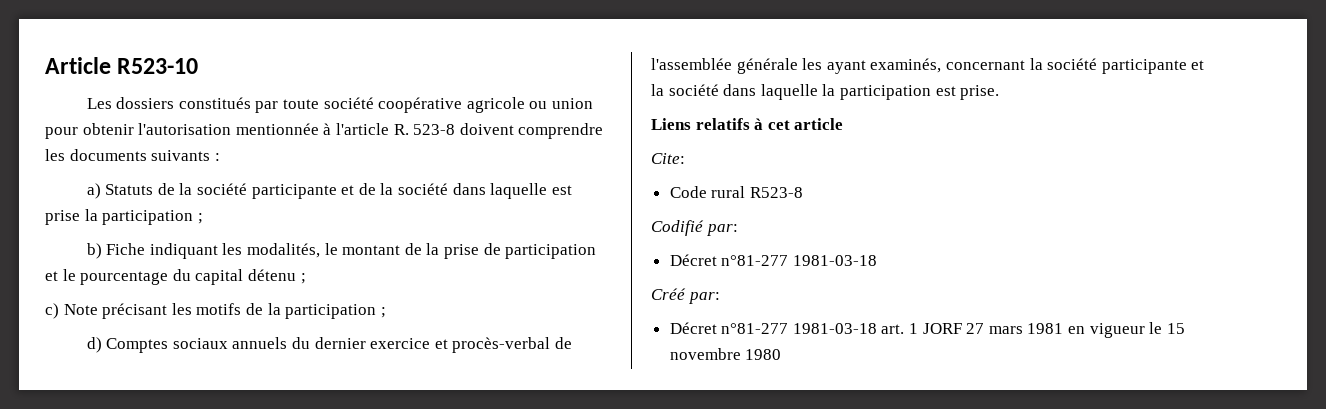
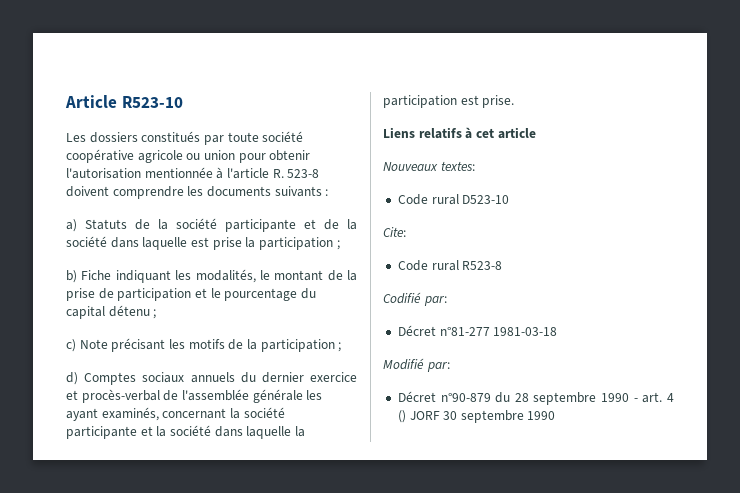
+ Nouveaux textes:
+ Code rural D523-10
- Créé par:
- Décret n°81-277 1981-03-18 art. 1 JORF 27 mars 1981 en vigueur le 15 novembre 1980
+ Modifié par:
+ Décret n°90-879 du 28 septembre 1990 - art. 4 () JORF 30 septembre 1990

